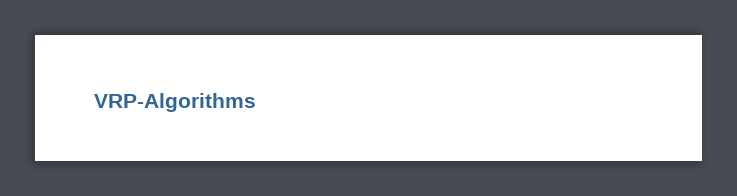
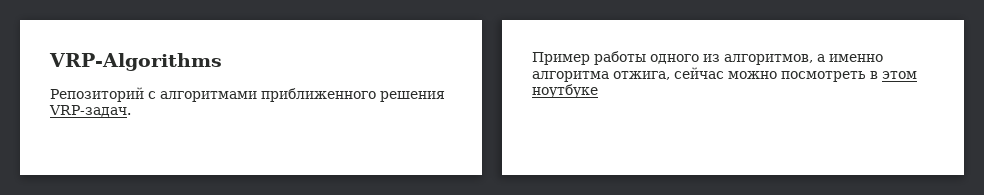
+ Репозиторий с алгоритмами приближенного решения VRP-задач.
+ Пример работы одного из алгоритмов, а именно алгоритма отжига, сейчас можно посмотреть в этом ноутбуке

